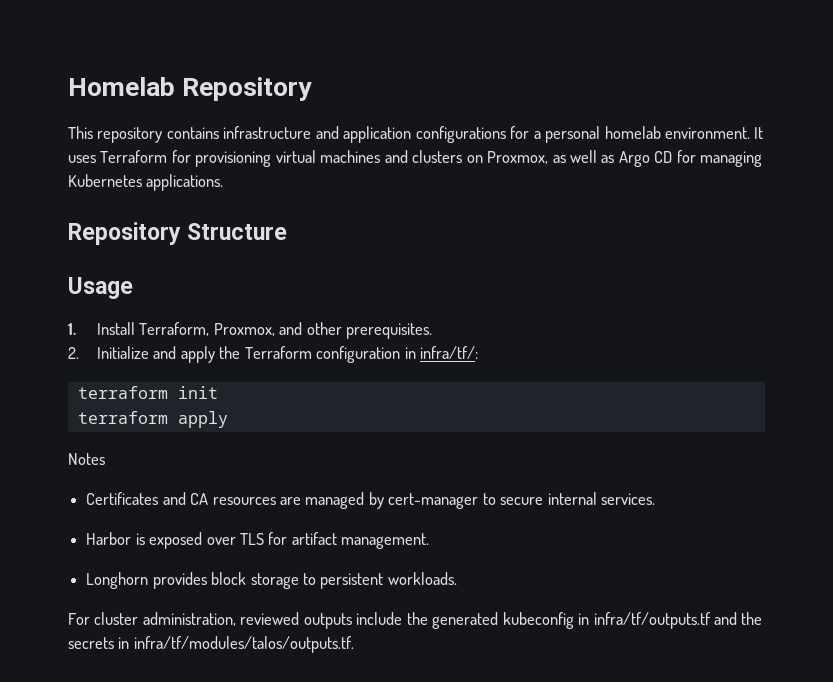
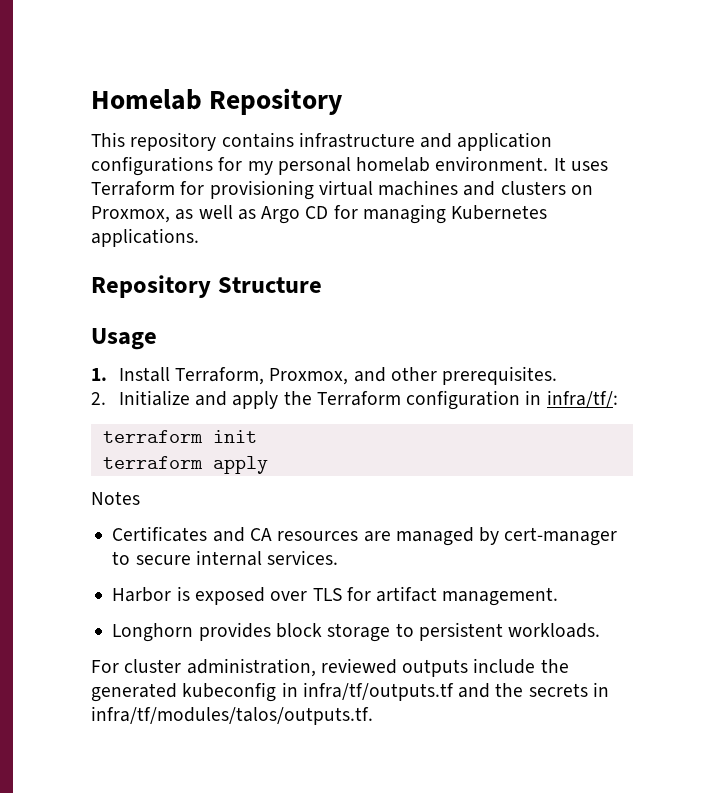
- This repository contains infrastructure and application configurations for a personal homelab environment.
+ This repository contains infrastructure and application configurations for my personal homelab environment.

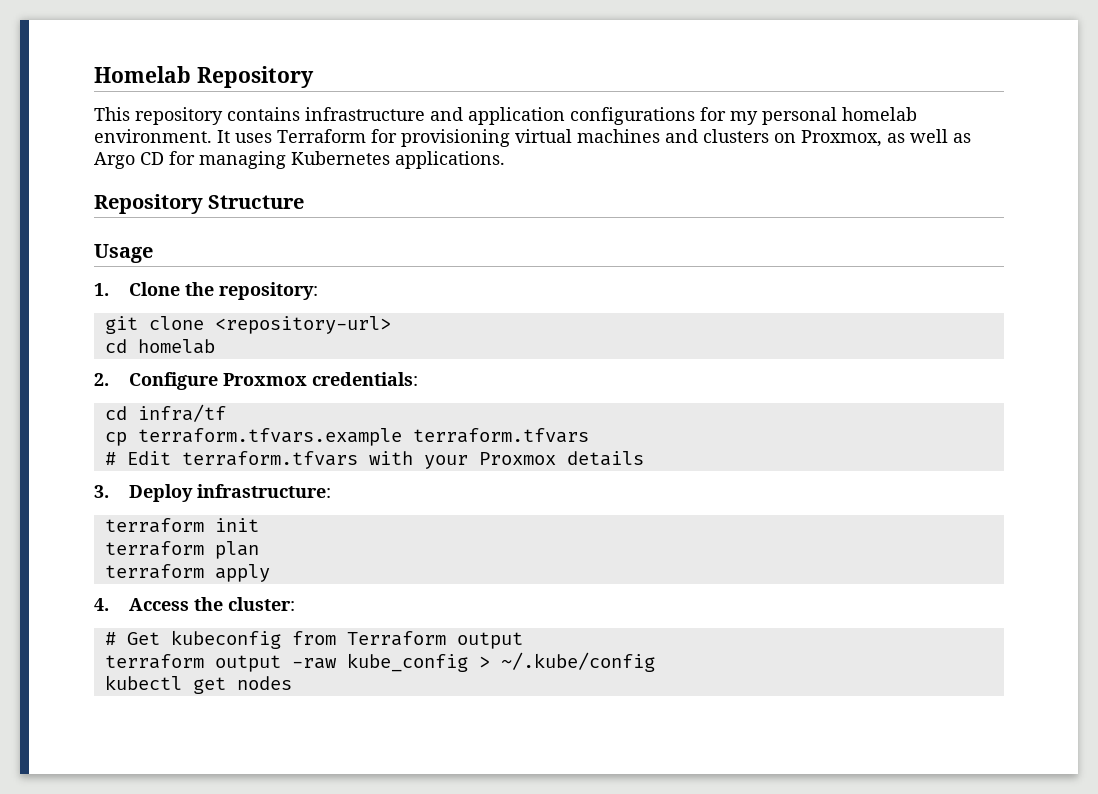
- 1. Install Terraform, Proxmox, and other prerequisites.
- 2. Initialize and apply the Terraform configuration in infra/tf/:
+ 1. Clone the repository:
+ git clone <repository-url>
+ cd homelab
+ 2. Configure Proxmox credentials:
+ cd infra/tf
+ cp terraform.tfvars.example terraform.tfvars
+ # Edit terraform.tfvars with your Proxmox details
+ 3. Deploy infrastructure:
+ terraform plan
- Notes
- Certificates and CA resources are managed by cert-manager to secure internal services.
- Harbor is exposed over TLS for artifact management.
- Longhorn provides block storage to persistent workloads.
- For cluster administration, reviewed outputs include the generated kubeconfig in infra/tf/outputs.tf and the secrets in infra/tf/modules/talos/outputs.tf.
+ 4. Access the cluster:
+ # Get kubeconfig from Terraform output
+ terraform output -raw kube_config > ~/.kube/config
+ kubectl get nodes

